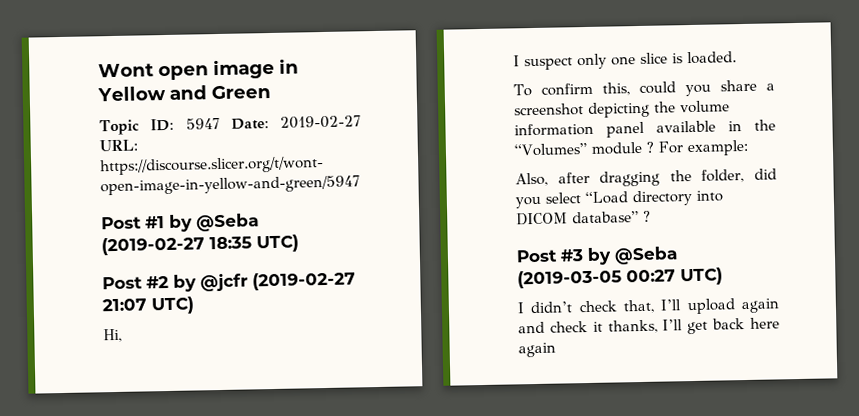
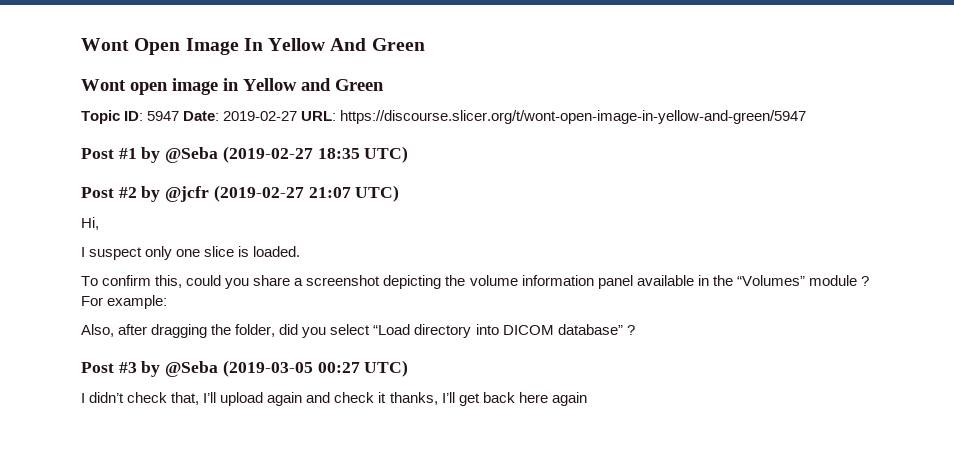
+ Wont Open Image In Yellow And Green

